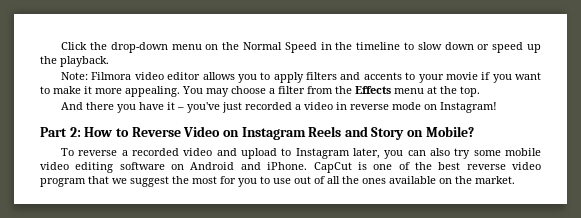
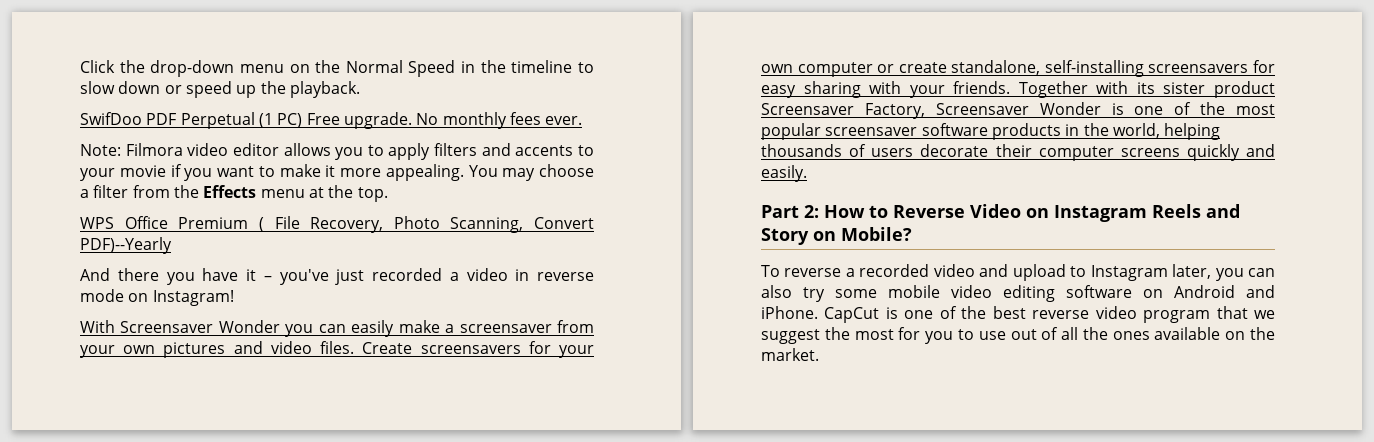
+ SwifDoo PDF Perpetual (1 PC) Free upgrade. No monthly fees ever.
+ WPS Office Premium ( File Recovery, Photo Scanning, Convert PDF)--Yearly
+ With Screensaver Wonder you can easily make a screensaver from your own pictures and video files. Create screensavers for your own computer or create standalone, self-installing screensavers for easy sharing with your friends. Together with its sister product Screensaver Factory, Screensaver Wonder is one of the most popular screensaver software products in the world, helping thousands of users decorate their computer screens quickly and easily.

